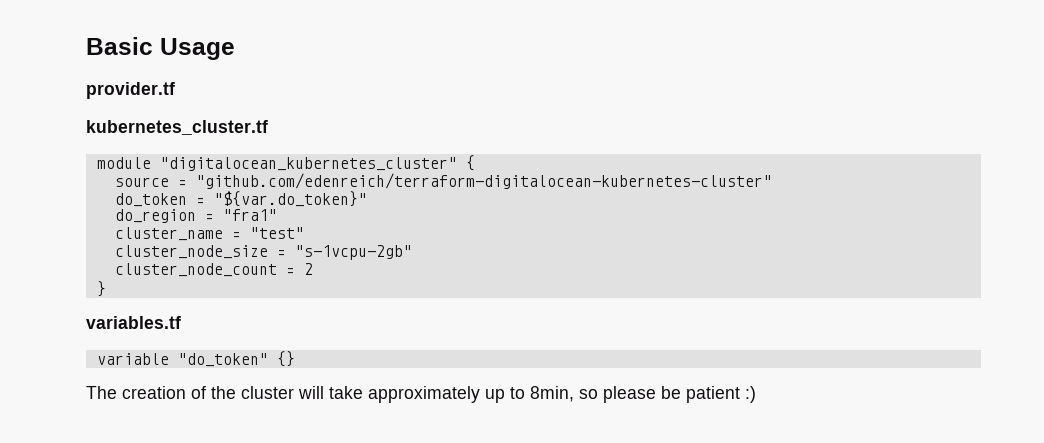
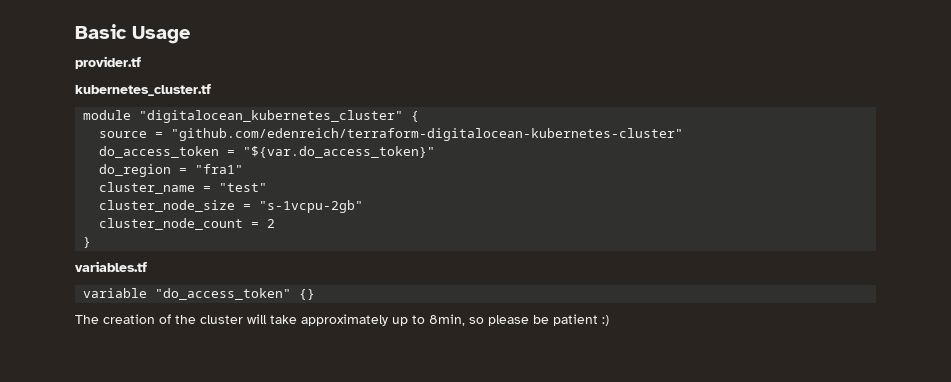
- do_token = "${var.do_token}"
+ do_access_token = "${var.do_access_token}"
- variable "do_token" {}
+ variable "do_access_token" {}

